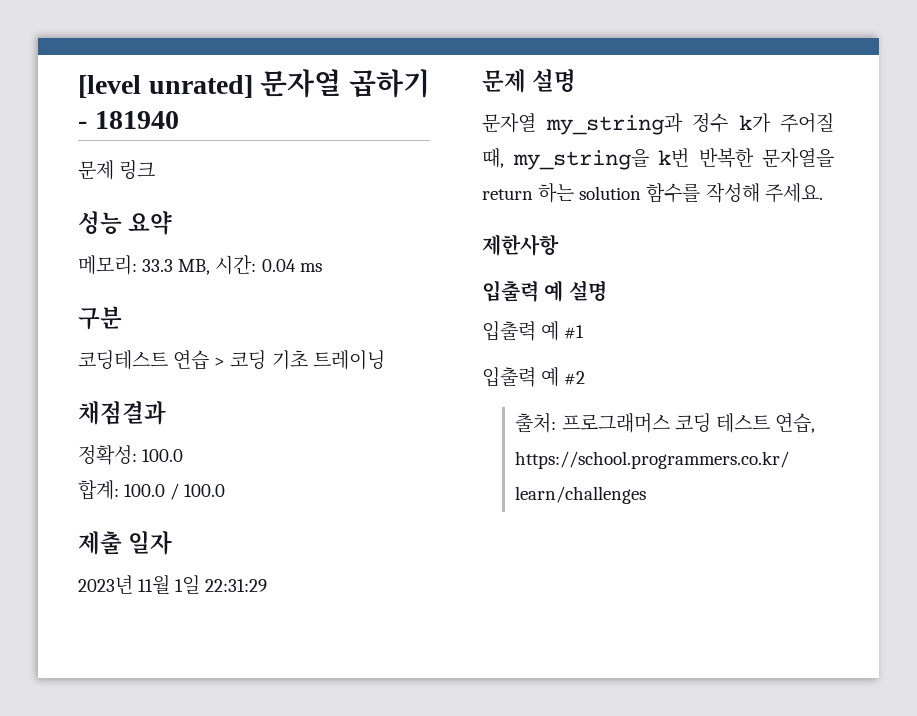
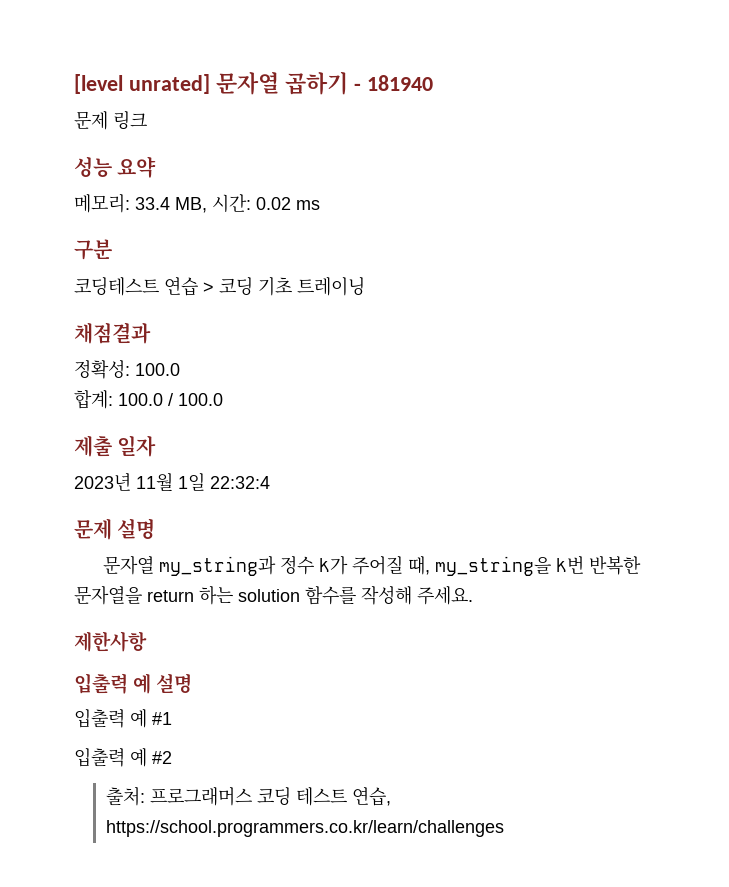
- 메모리: 33.3 MB, 시간: 0.04 ms
+ 메모리: 33.4 MB, 시간: 0.02 ms
- 2023년 11월 1일 22:31:29
+ 2023년 11월 1일 22:32:4

